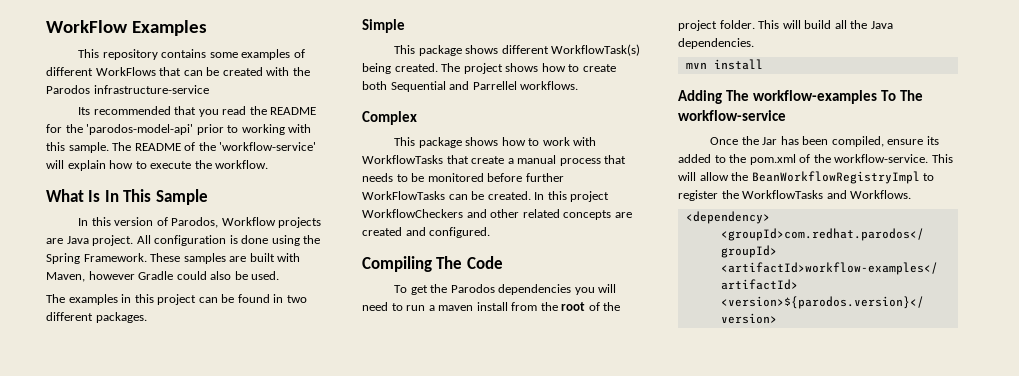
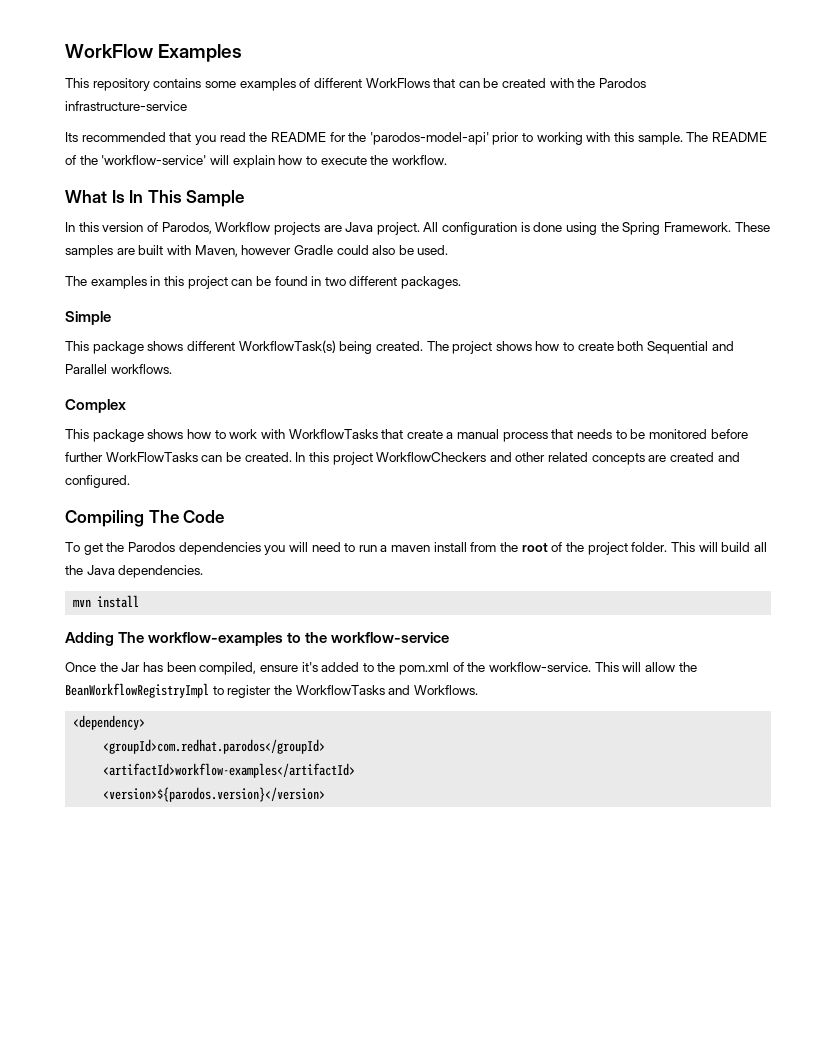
- The project shows how to create both Sequential and Parrellel workflows.
+ The project shows how to create both Sequential and Parallel workflows.
- Adding The workflow-examples To The workflow-service
+ Adding The workflow-examples to the workflow-service
- Once the Jar has been compiled, ensure its added to the pom.xml of the workflow-service.
+ Once the Jar has been compiled, ensure it's added to the pom.xml of the workflow-service.

